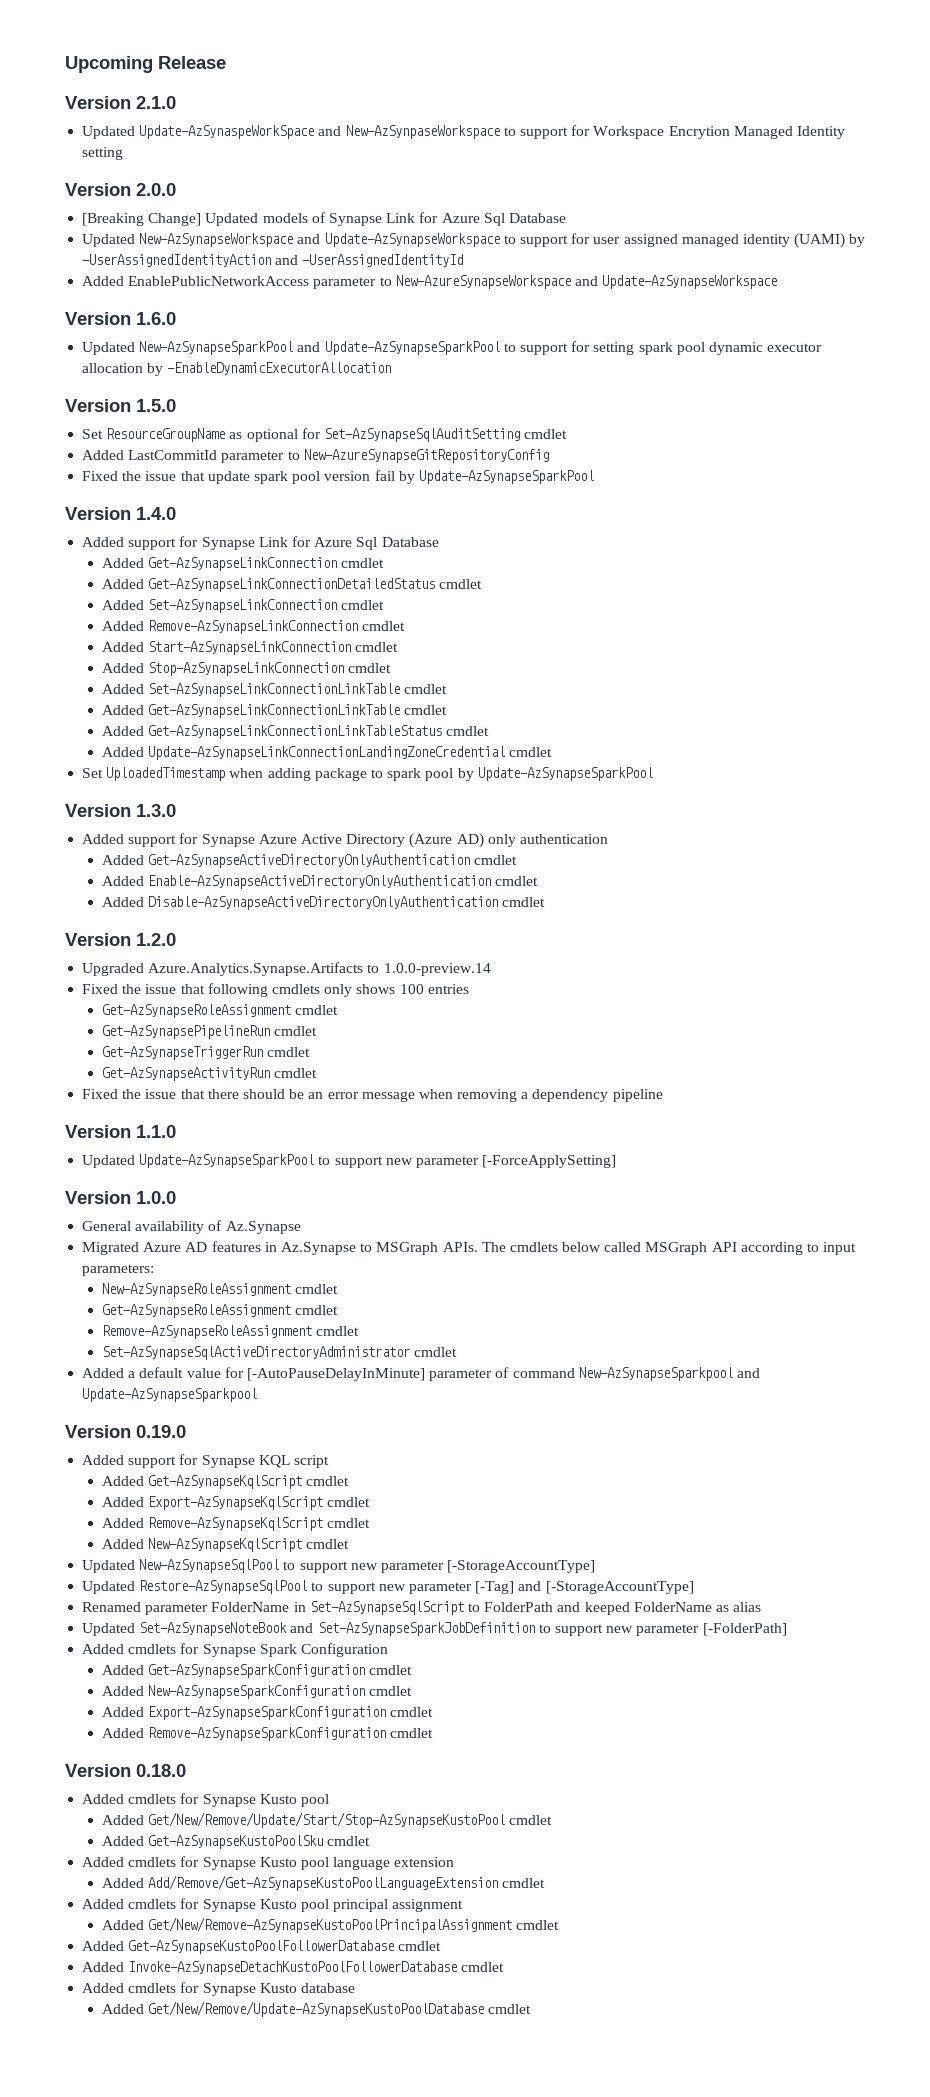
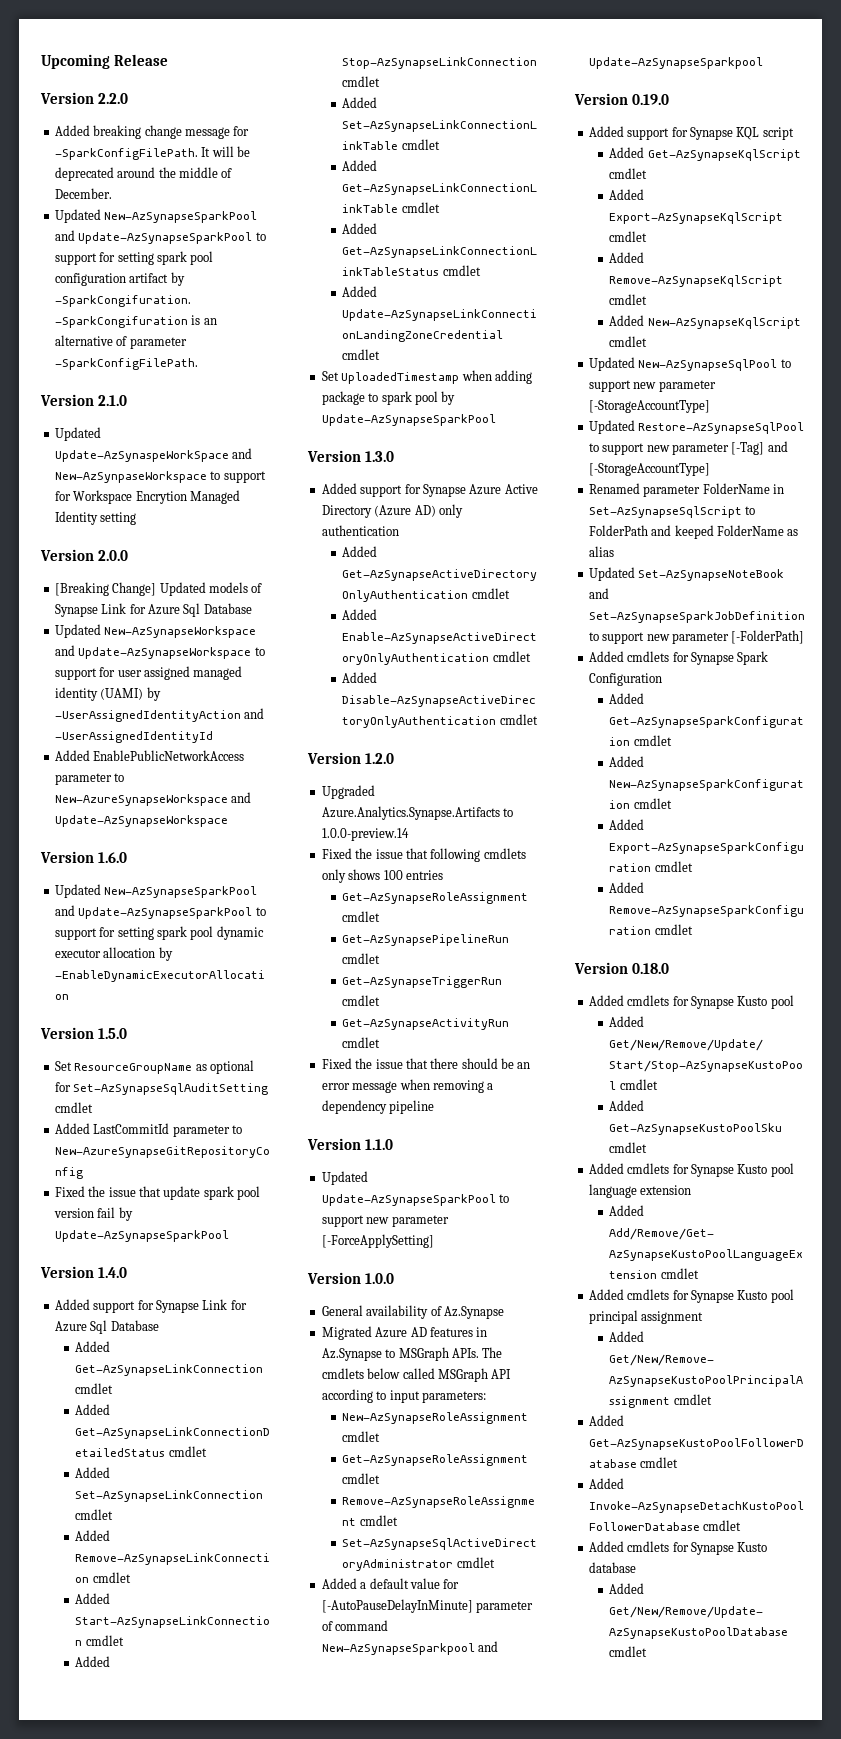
+ Version 2.2.0
+ Added breaking change message for -SparkConfigFilePath. It will be deprecated around the middle of December.
+ Updated New-AzSynapseSparkPool and Update-AzSynapseSparkPool to support for setting spark pool configuration artifact by -SparkCongifuration. -SparkCongifuration is an alternative of parameter -SparkConfigFilePath.

